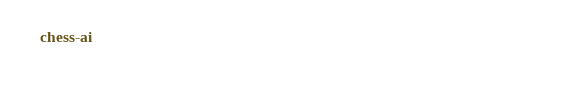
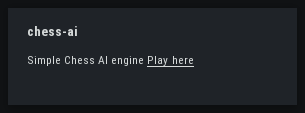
+ Simple Chess AI engine Play here

